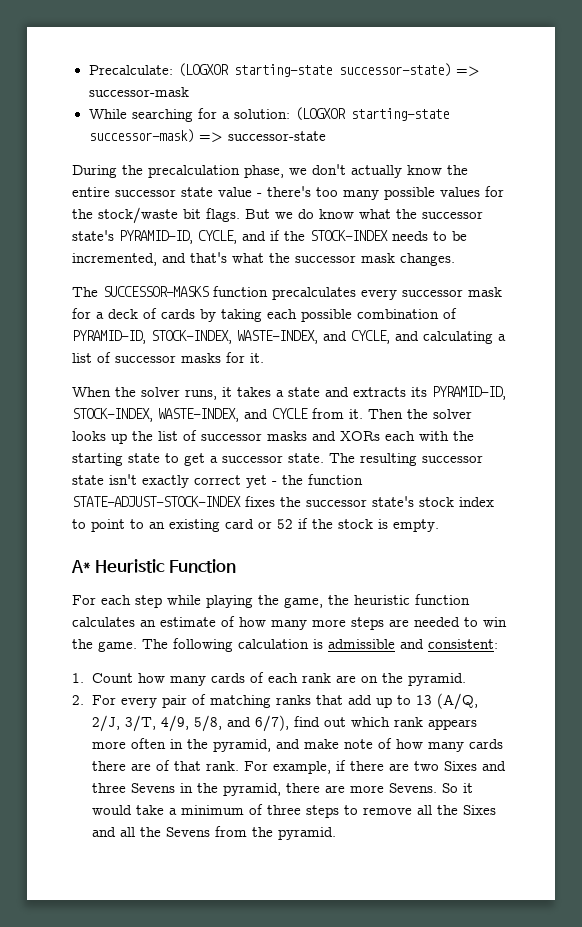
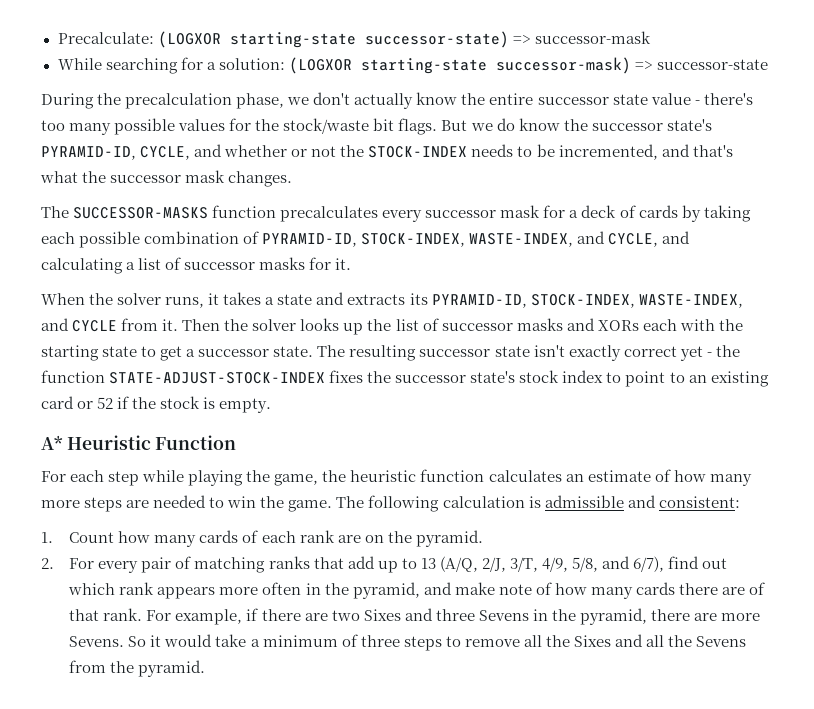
- But we do know what the successor state's PYRAMID-ID, CYCLE, and if the STOCK-INDEX needs to be incremented, and that's what the successor mask changes.
+ But we do know the successor state's PYRAMID-ID, CYCLE, and whether or not the STOCK-INDEX needs to be incremented, and that's what the successor mask changes.

